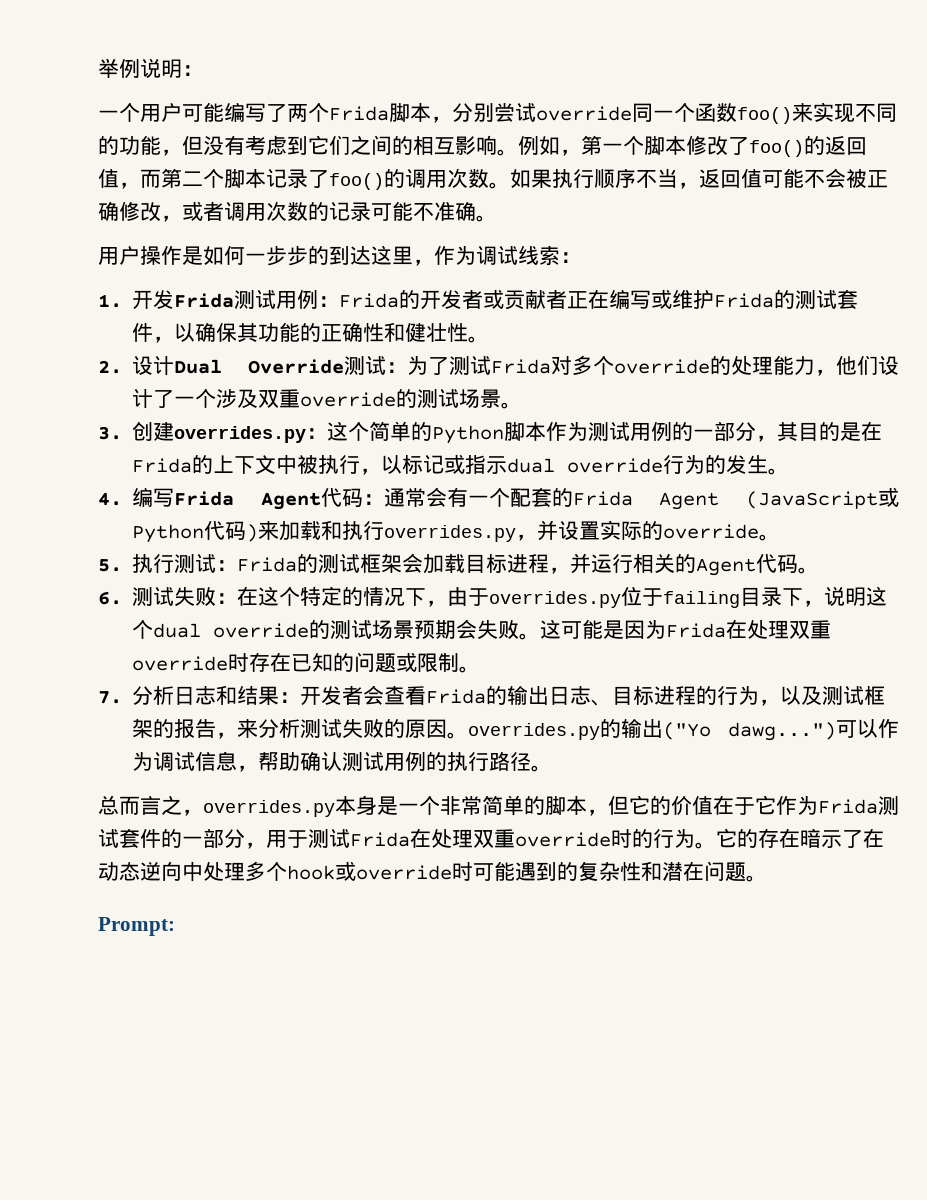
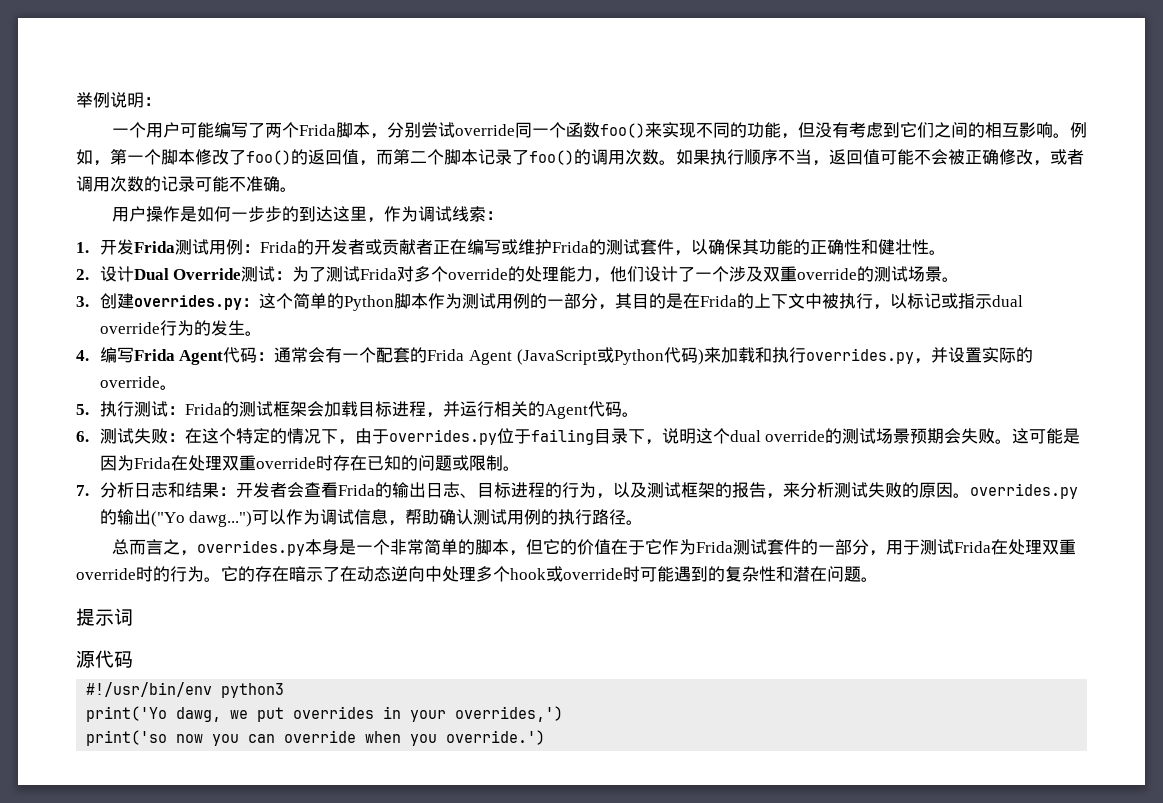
- Prompt:
+ 提示词
+ 源代码
+ #!/usr/bin/env python3
+ print('Yo dawg, we put overrides in your overrides,')
+ print('so now you can override when you override.')

